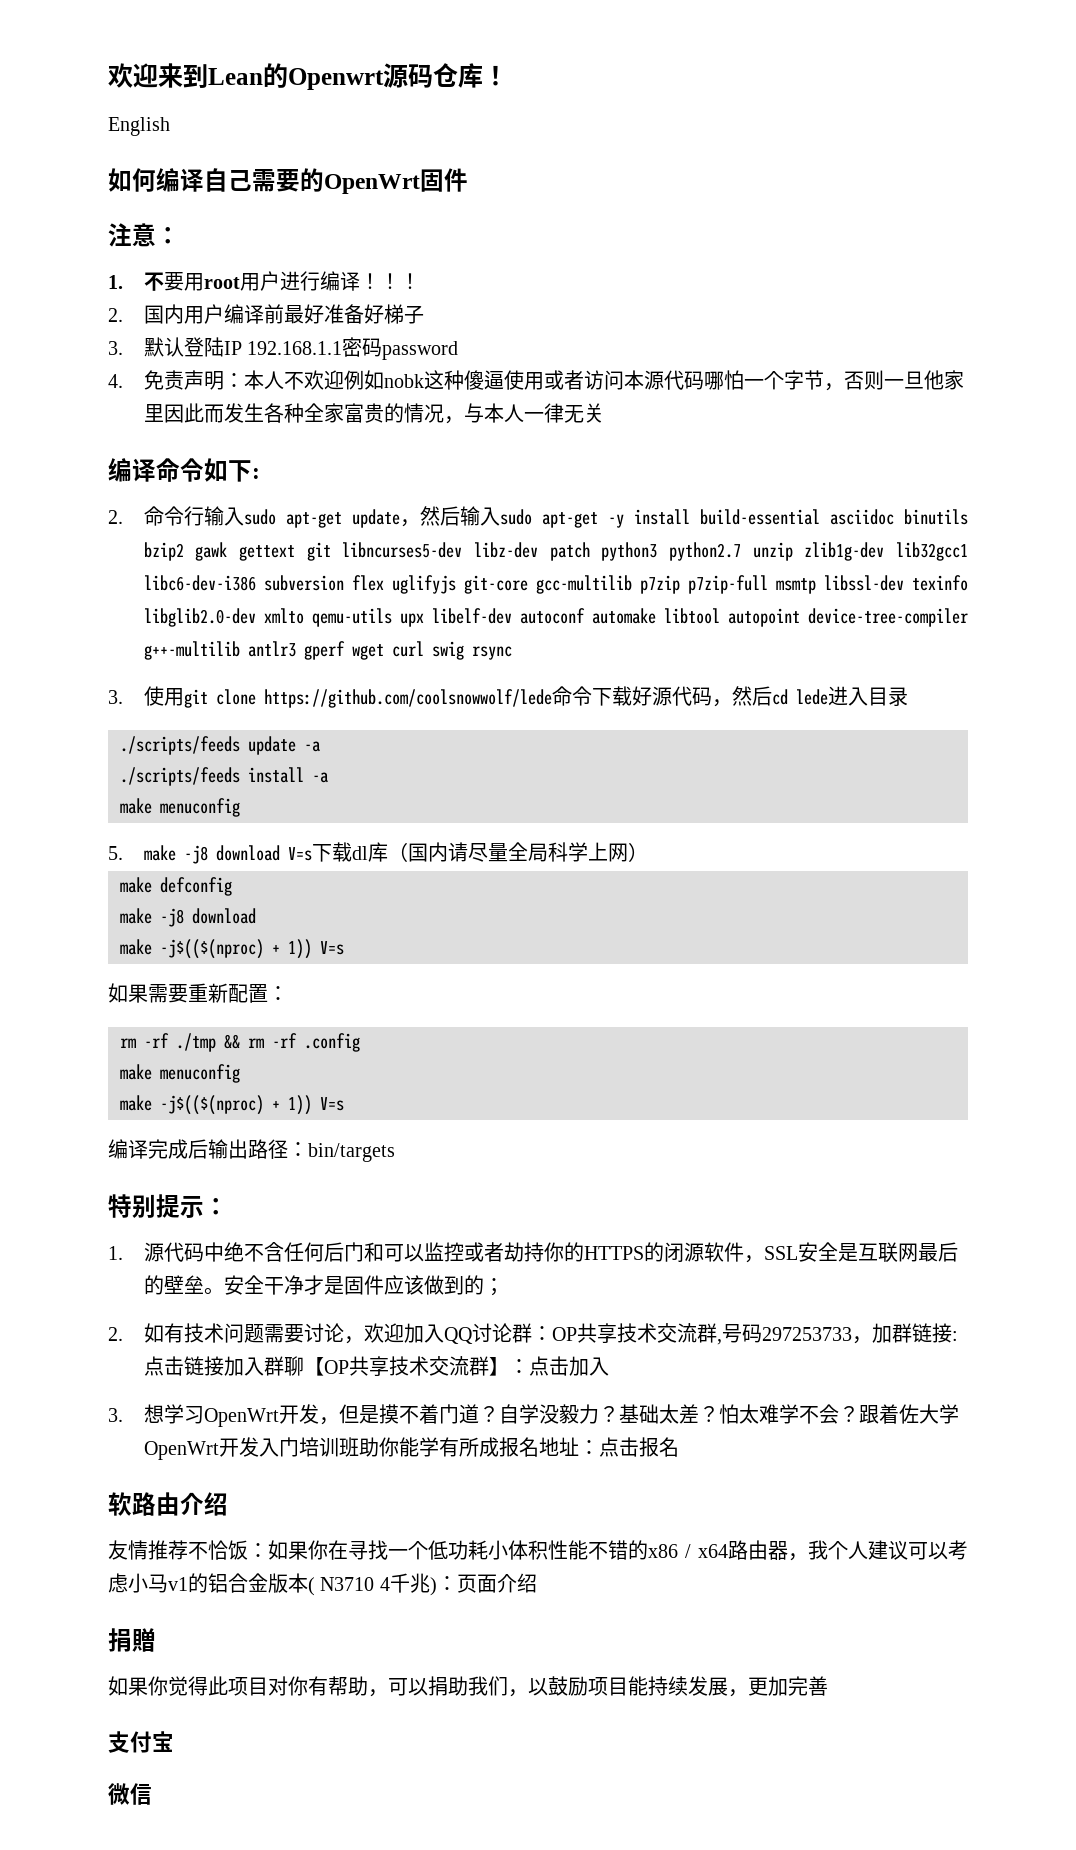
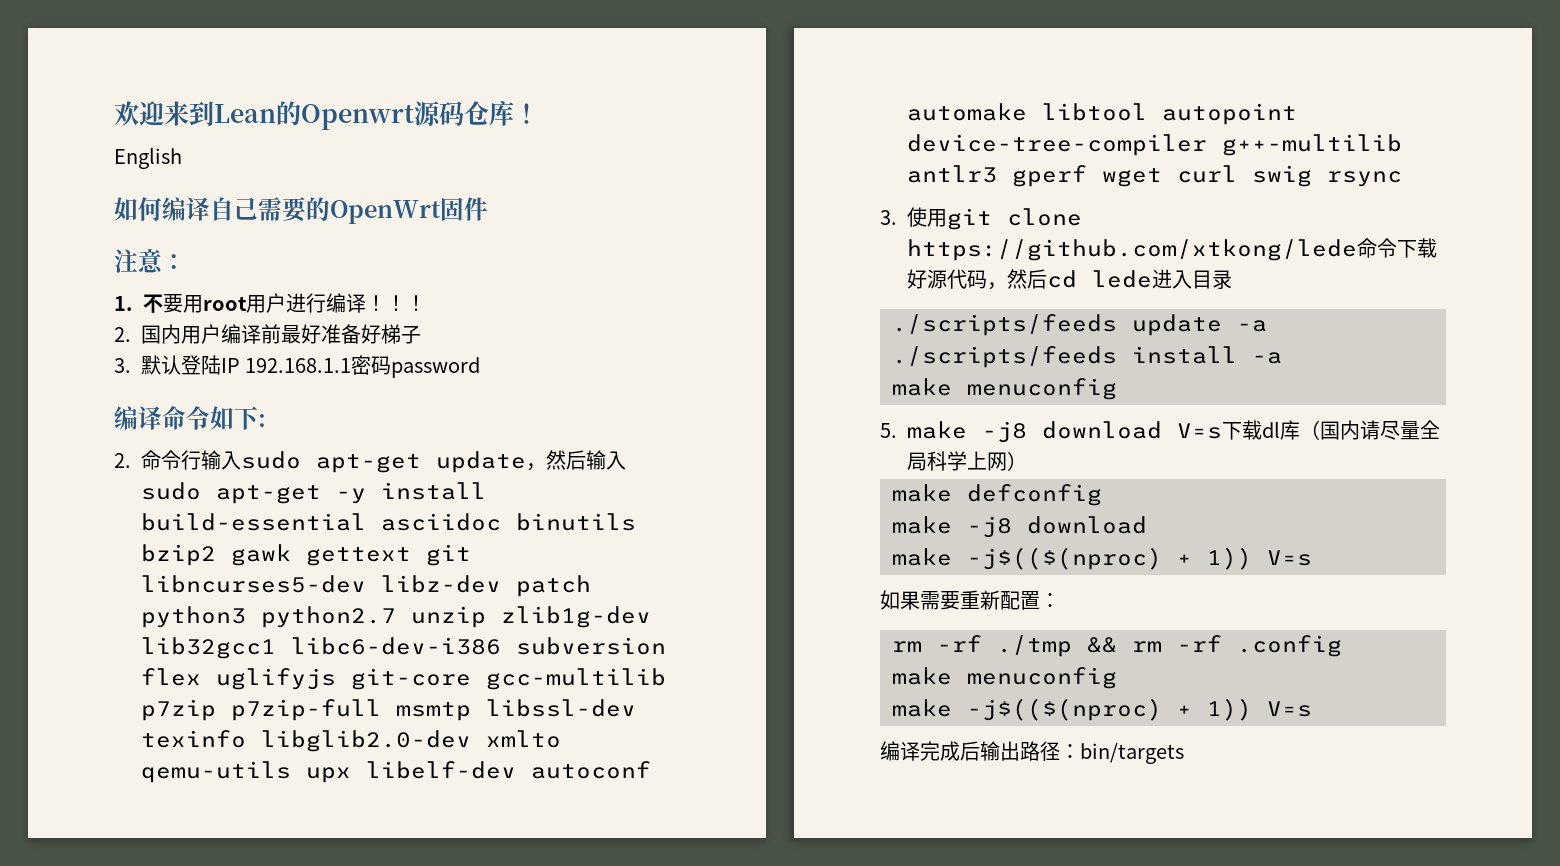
- 4.免责声明：本人不欢迎例如nobk这种傻逼使用或者访问本源代码哪怕一个字节，否则一旦他家里因此而发生各种全家富贵的情况，与本人一律无关
- 3.使用git clone https://github.com/coolsnowwolf/lede命令下载好源代码，然后cd lede进入目录
+ 3.使用git clone https://github.com/xtkong/lede命令下载好源代码，然后cd lede进入目录
- 特别提示：
- 1.源代码中绝不含任何后门和可以监控或者劫持你的HTTPS的闭源软件，SSL安全是互联网最后的壁垒。安全干净才是固件应该做到的；
- 2.如有技术问题需要讨论，欢迎加入QQ讨论群：OP共享技术交流群,号码297253733，加群链接:点击链接加入群聊【OP共享技术交流群】：点击加入
- 3.想学习OpenWrt开发，但是摸不着门道？自学没毅力？基础太差？怕太难学不会？跟着佐大学OpenWrt开发入门培训班助你能学有所成报名地址：点击报名
- 软路由介绍
- 友情推荐不恰饭：如果你在寻找一个低功耗小体积性能不错的x86 / x64路由器，我个人建议可以考虑小马v1的铝合金版本( N3710 4千兆)：页面介绍
- 捐贈
- 如果你觉得此项目对你有帮助，可以捐助我们，以鼓励项目能持续发展，更加完善
- 支付宝
- 微信

